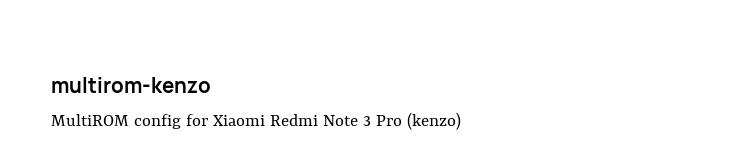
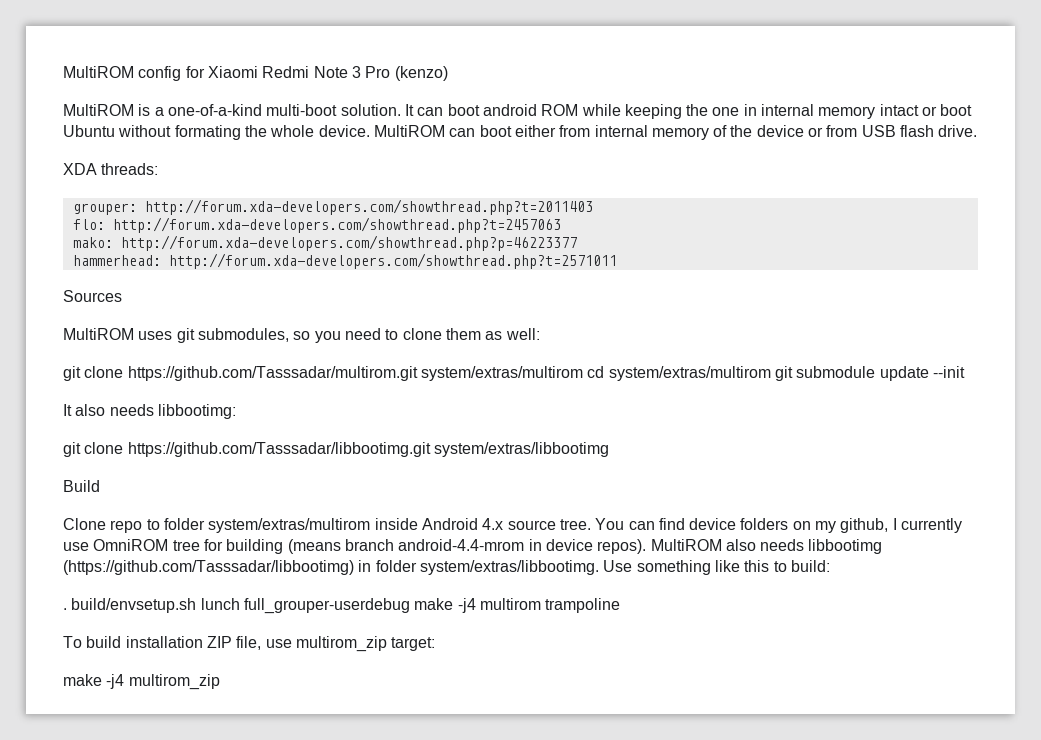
- multirom-kenzo
+ MultiROM is a one-of-a-kind multi-boot solution. It can boot android ROM while keeping the one in internal memory intact or boot Ubuntu without formating the whole device. MultiROM can boot either from internal memory of the device or from USB flash drive.
+ XDA threads:
+ grouper: http://forum.xda-developers.com/showthread.php?t=2011403
+ flo: http://forum.xda-developers.com/showthread.php?t=2457063
+ mako: http://forum.xda-developers.com/showthread.php?p=46223377
+ hammerhead: http://forum.xda-developers.com/showthread.php?t=2571011
+ Sources
+ MultiROM uses git submodules, so you need to clone them as well:
+ git clone https://github.com/Tasssadar/multirom.git system/extras/multirom cd system/extras/multirom git submodule update --init
+ It also needs libbootimg:
+ git clone https://github.com/Tasssadar/libbootimg.git system/extras/libbootimg
+ Build
+ Clone repo to folder system/extras/multirom inside Android 4.x source tree. You can find device folders on my github, I currently use OmniROM tree for building (means branch android-4.4-mrom in device repos). MultiROM also needs libbootimg (https://github.com/Tasssadar/libbootimg) in folder system/extras/libbootimg. Use something like this to build:
+ . build/envsetup.sh lunch full_grouper-userdebug make -j4 multirom trampoline
+ To build installation ZIP file, use multirom_zip target:
+ make -j4 multirom_zip

